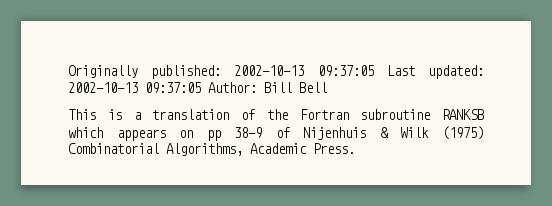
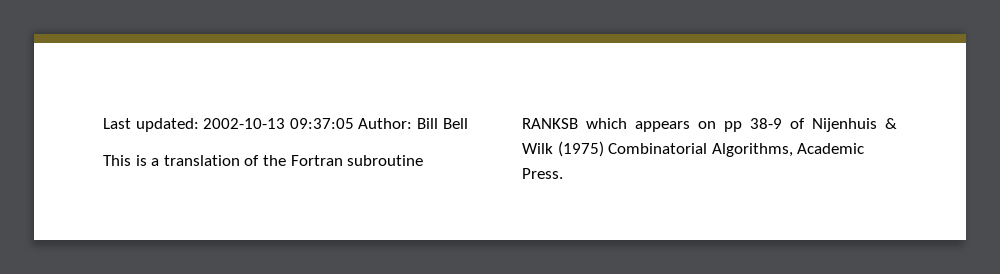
- Originally published: 2002-10-13 09:37:05 Last updated: 2002-10-13 09:37:05 Author: Bill Bell
+ Last updated: 2002-10-13 09:37:05 Author: Bill Bell

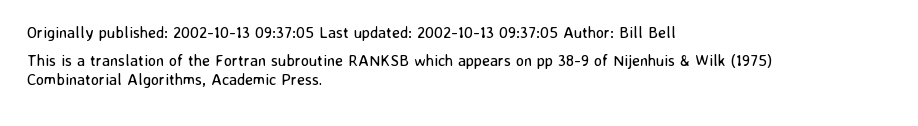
- Last updated: 2002-10-13 09:37:05 Author: Bill Bell
+ Originally published: 2002-10-13 09:37:05 Last updated: 2002-10-13 09:37:05 Author: Bill Bell

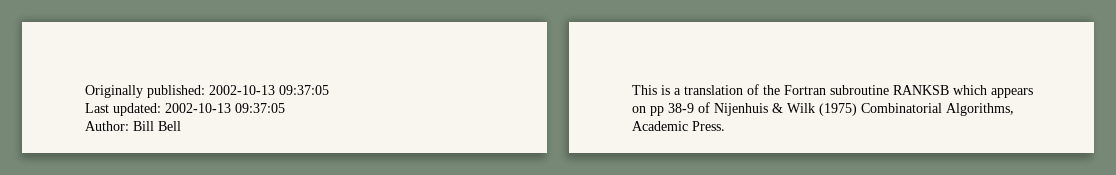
- Originally published: 2002-10-13 09:37:05 Last updated: 2002-10-13 09:37:05 Author: Bill Bell
+ Originally published: 2002-10-13 09:37:05
+ Last updated: 2002-10-13 09:37:05
+ Author: Bill Bell

